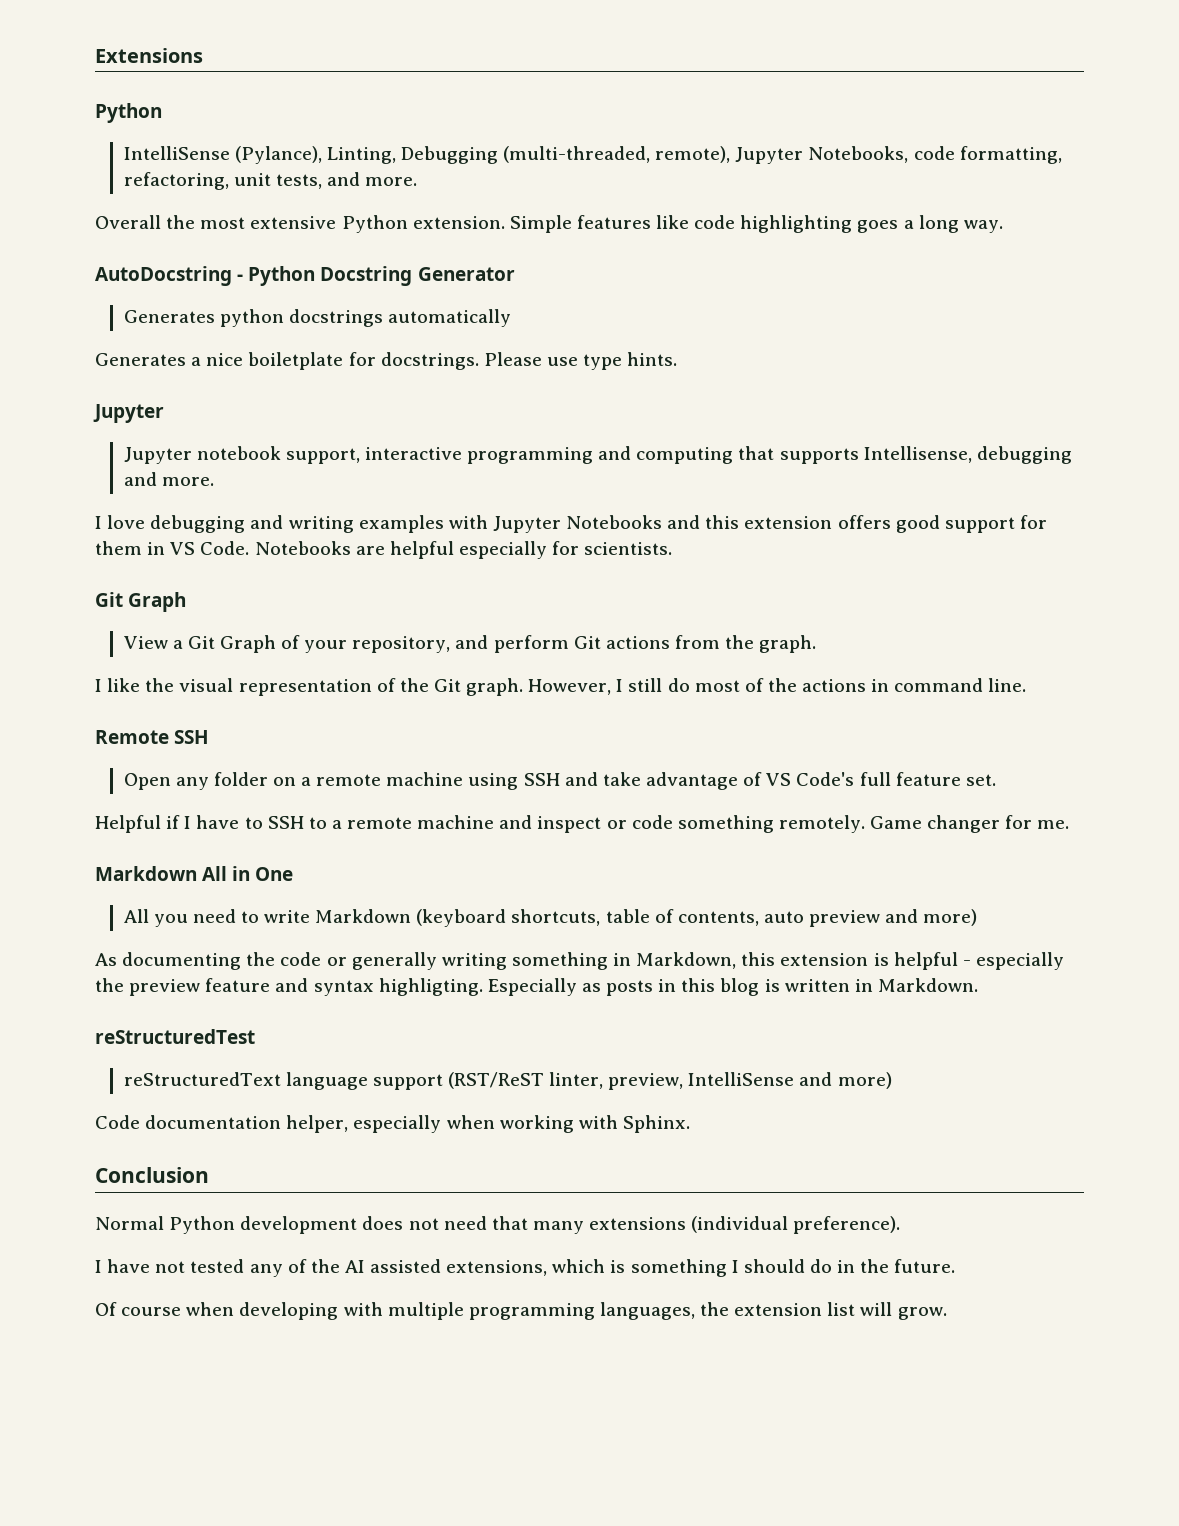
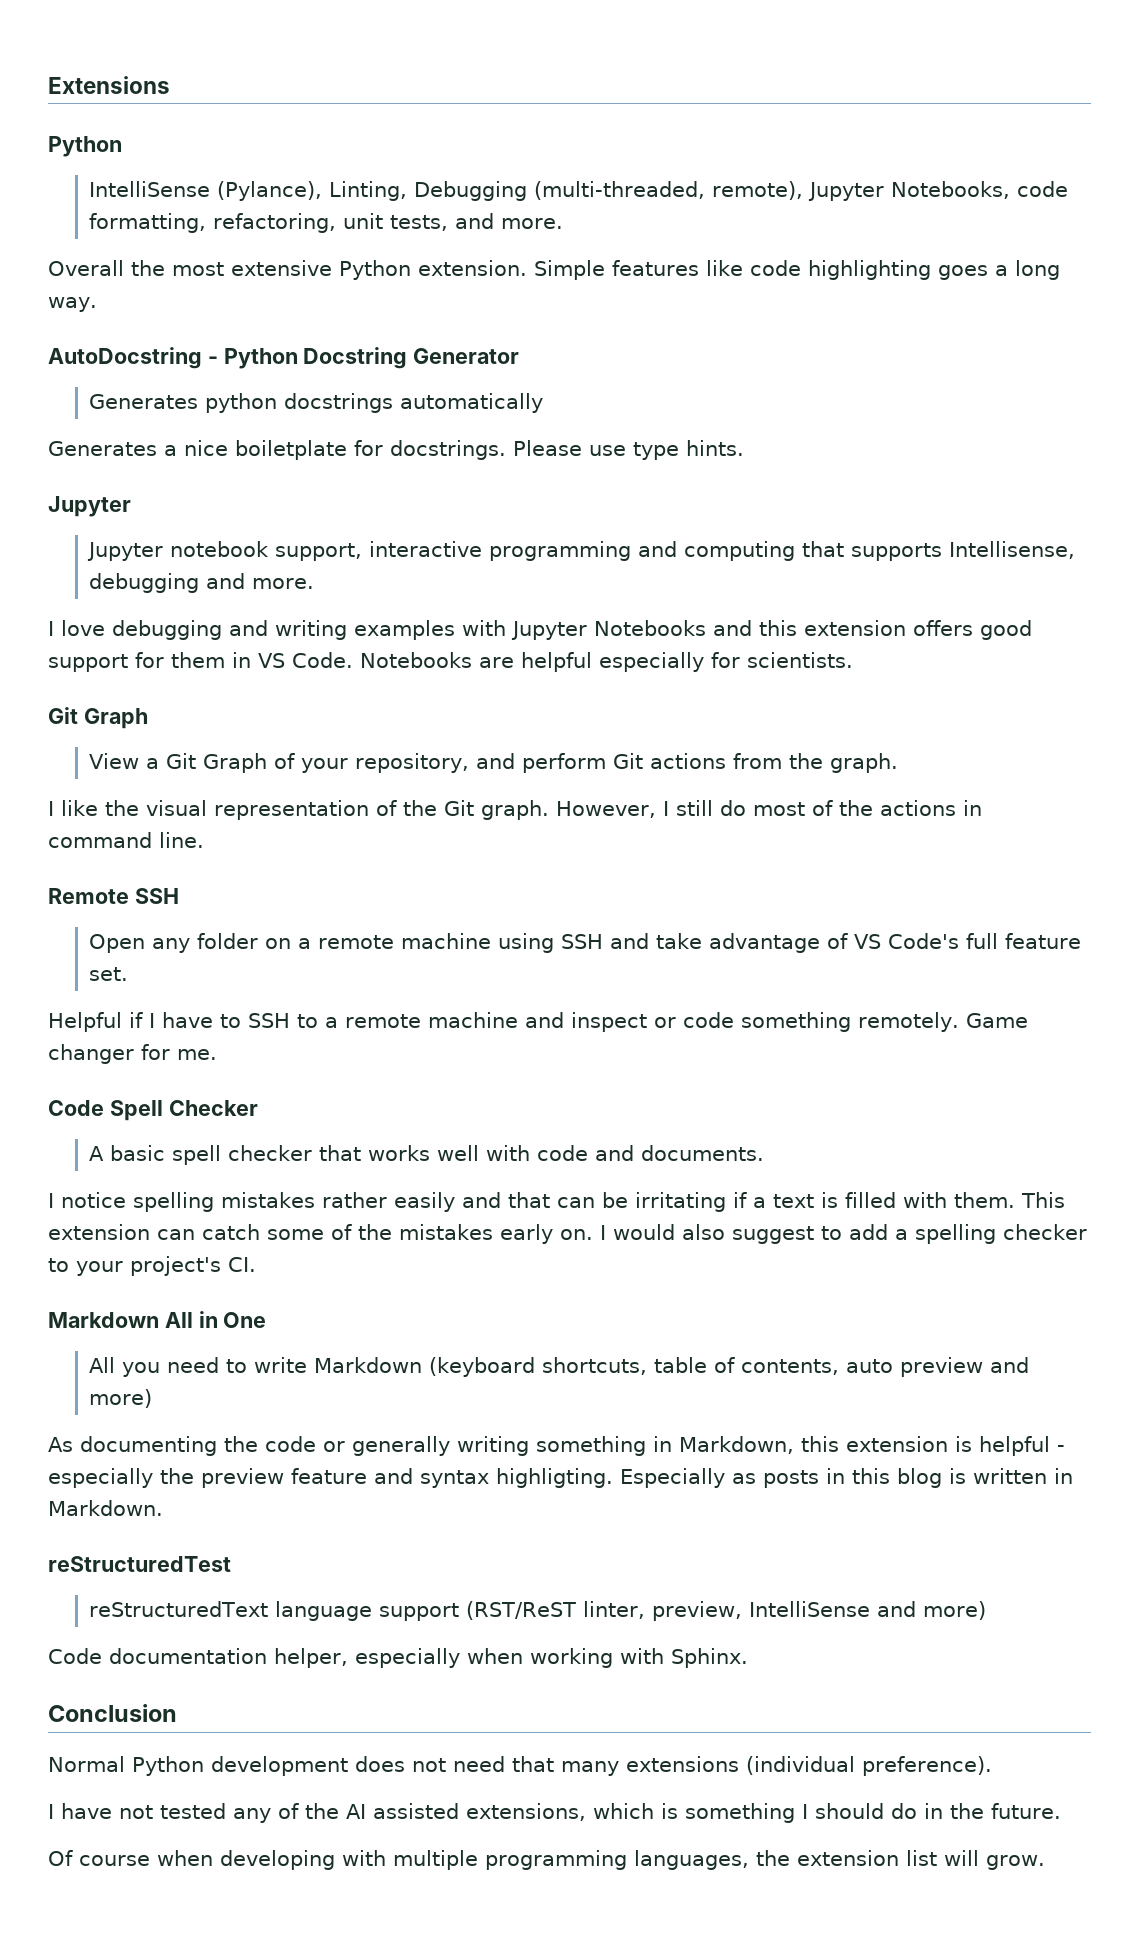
+ Code Spell Checker
+ A basic spell checker that works well with code and documents.
+ I notice spelling mistakes rather easily and that can be irritating if a text is filled with them. This extension can catch some of the mistakes early on. I would also suggest to add a spelling checker to your project's CI.

